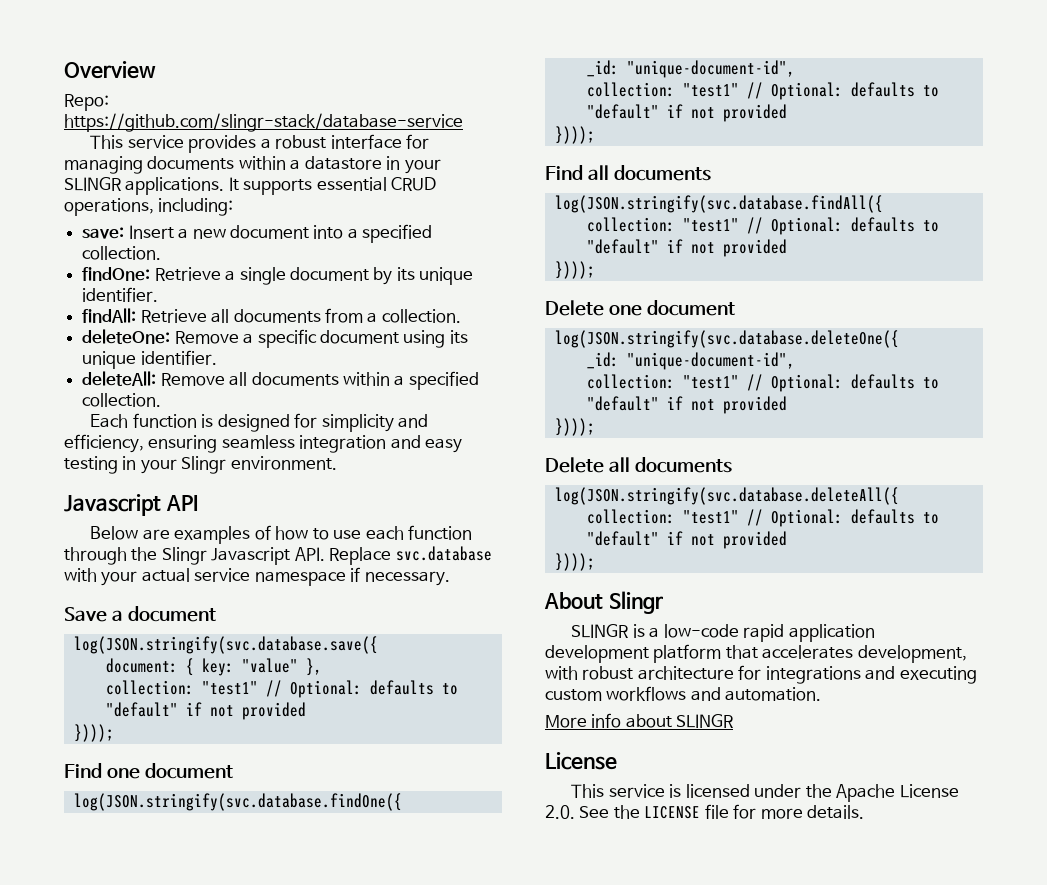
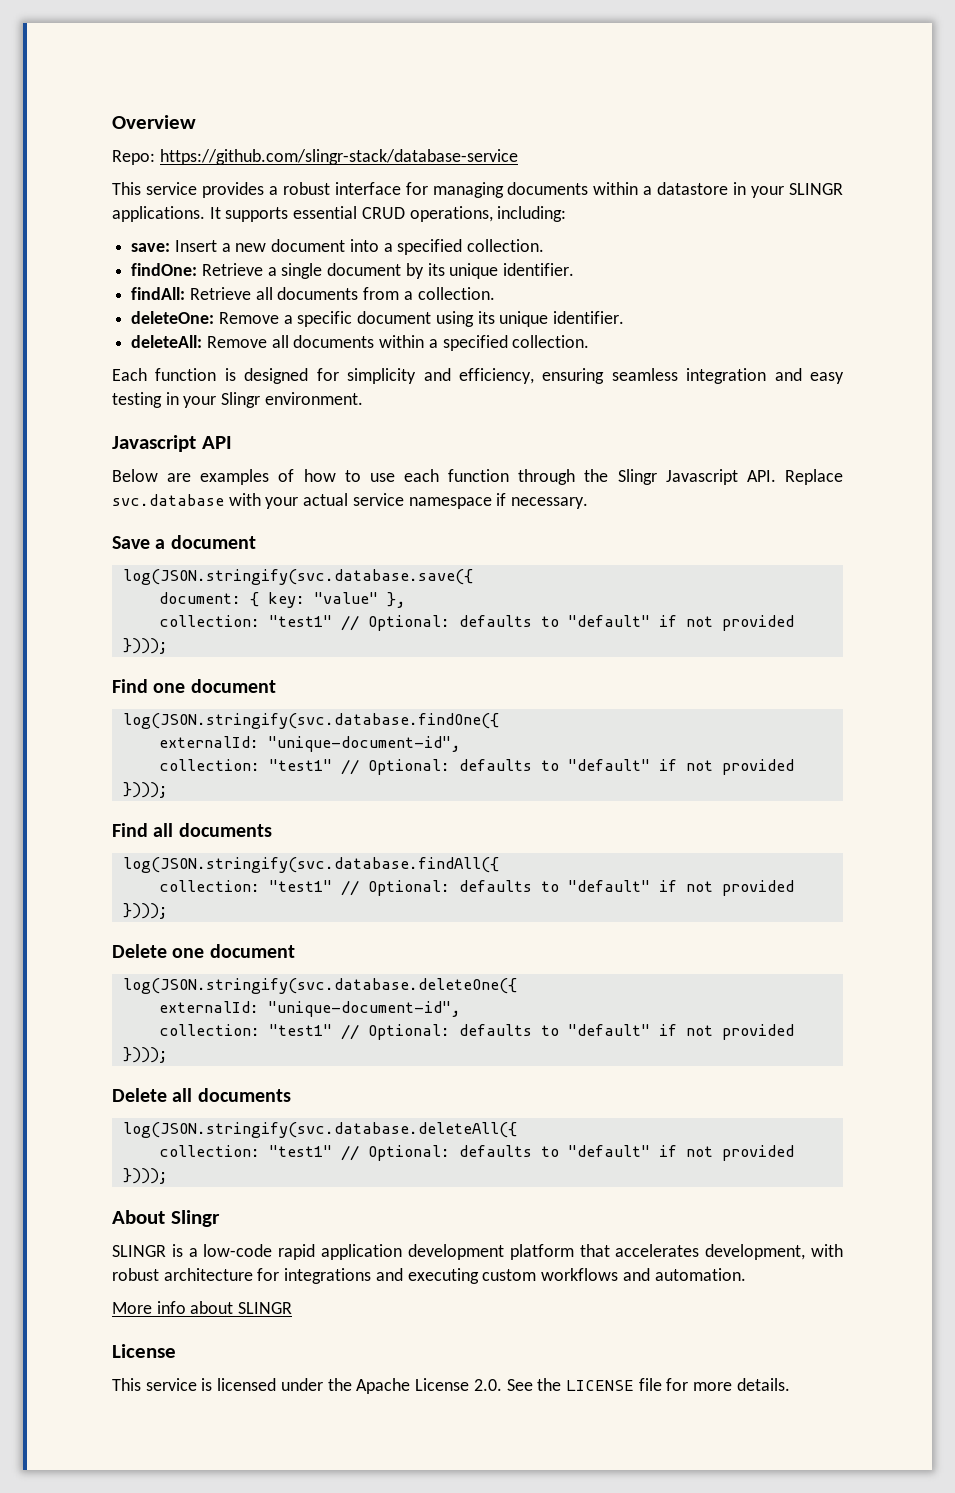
  log(JSON.stringify(svc.database.findOne({
- _id: "unique-document-id",
+ externalId: "unique-document-id",
  log(JSON.stringify(svc.database.deleteOne({
- _id: "unique-document-id",
+ externalId: "unique-document-id",

